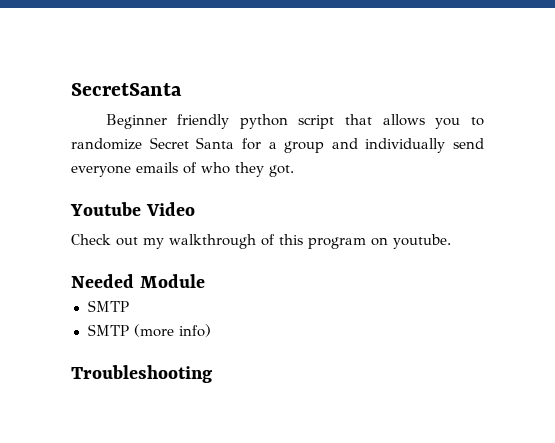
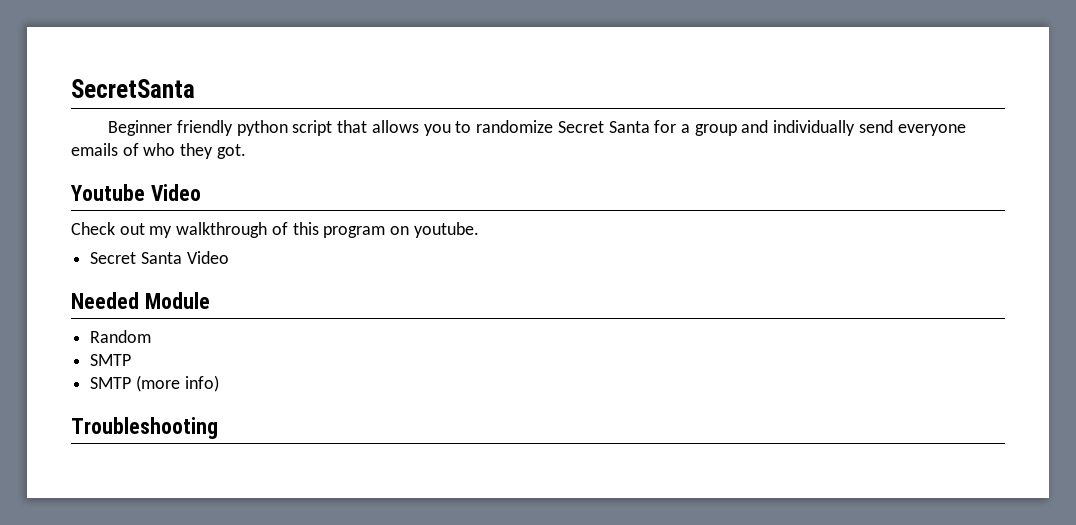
+ Secret Santa Video
+ Random

